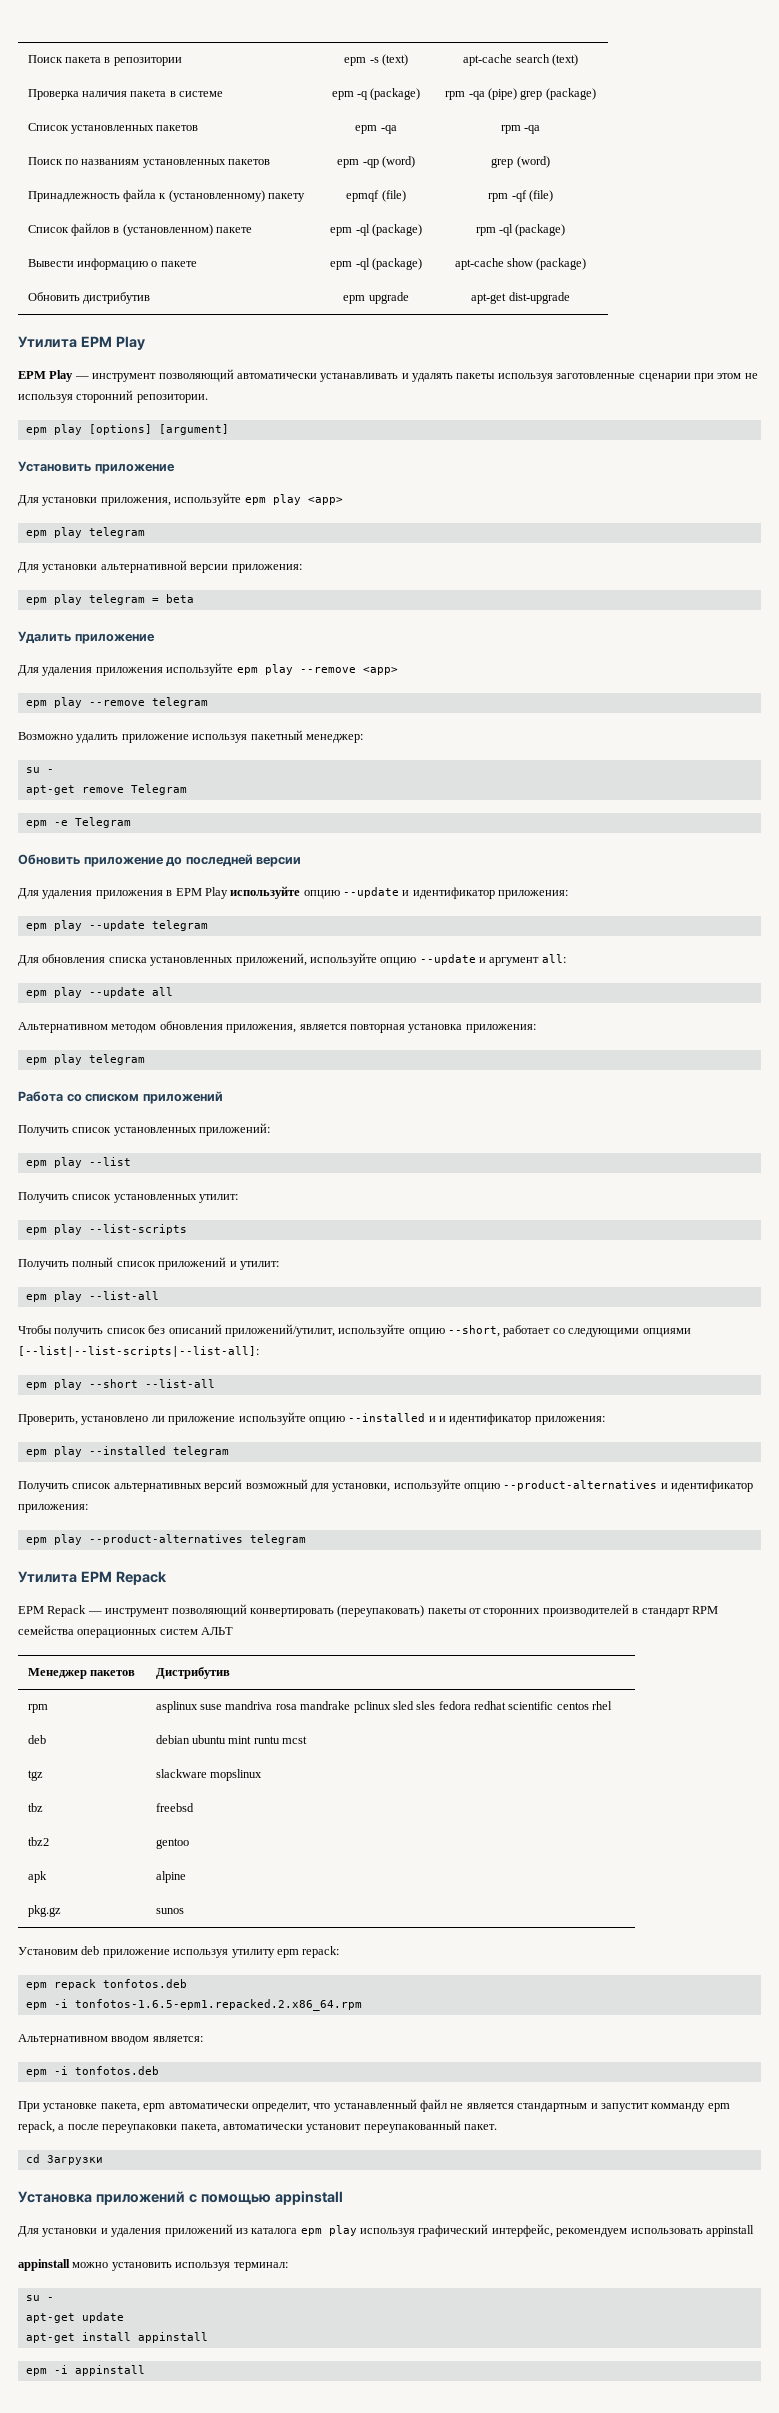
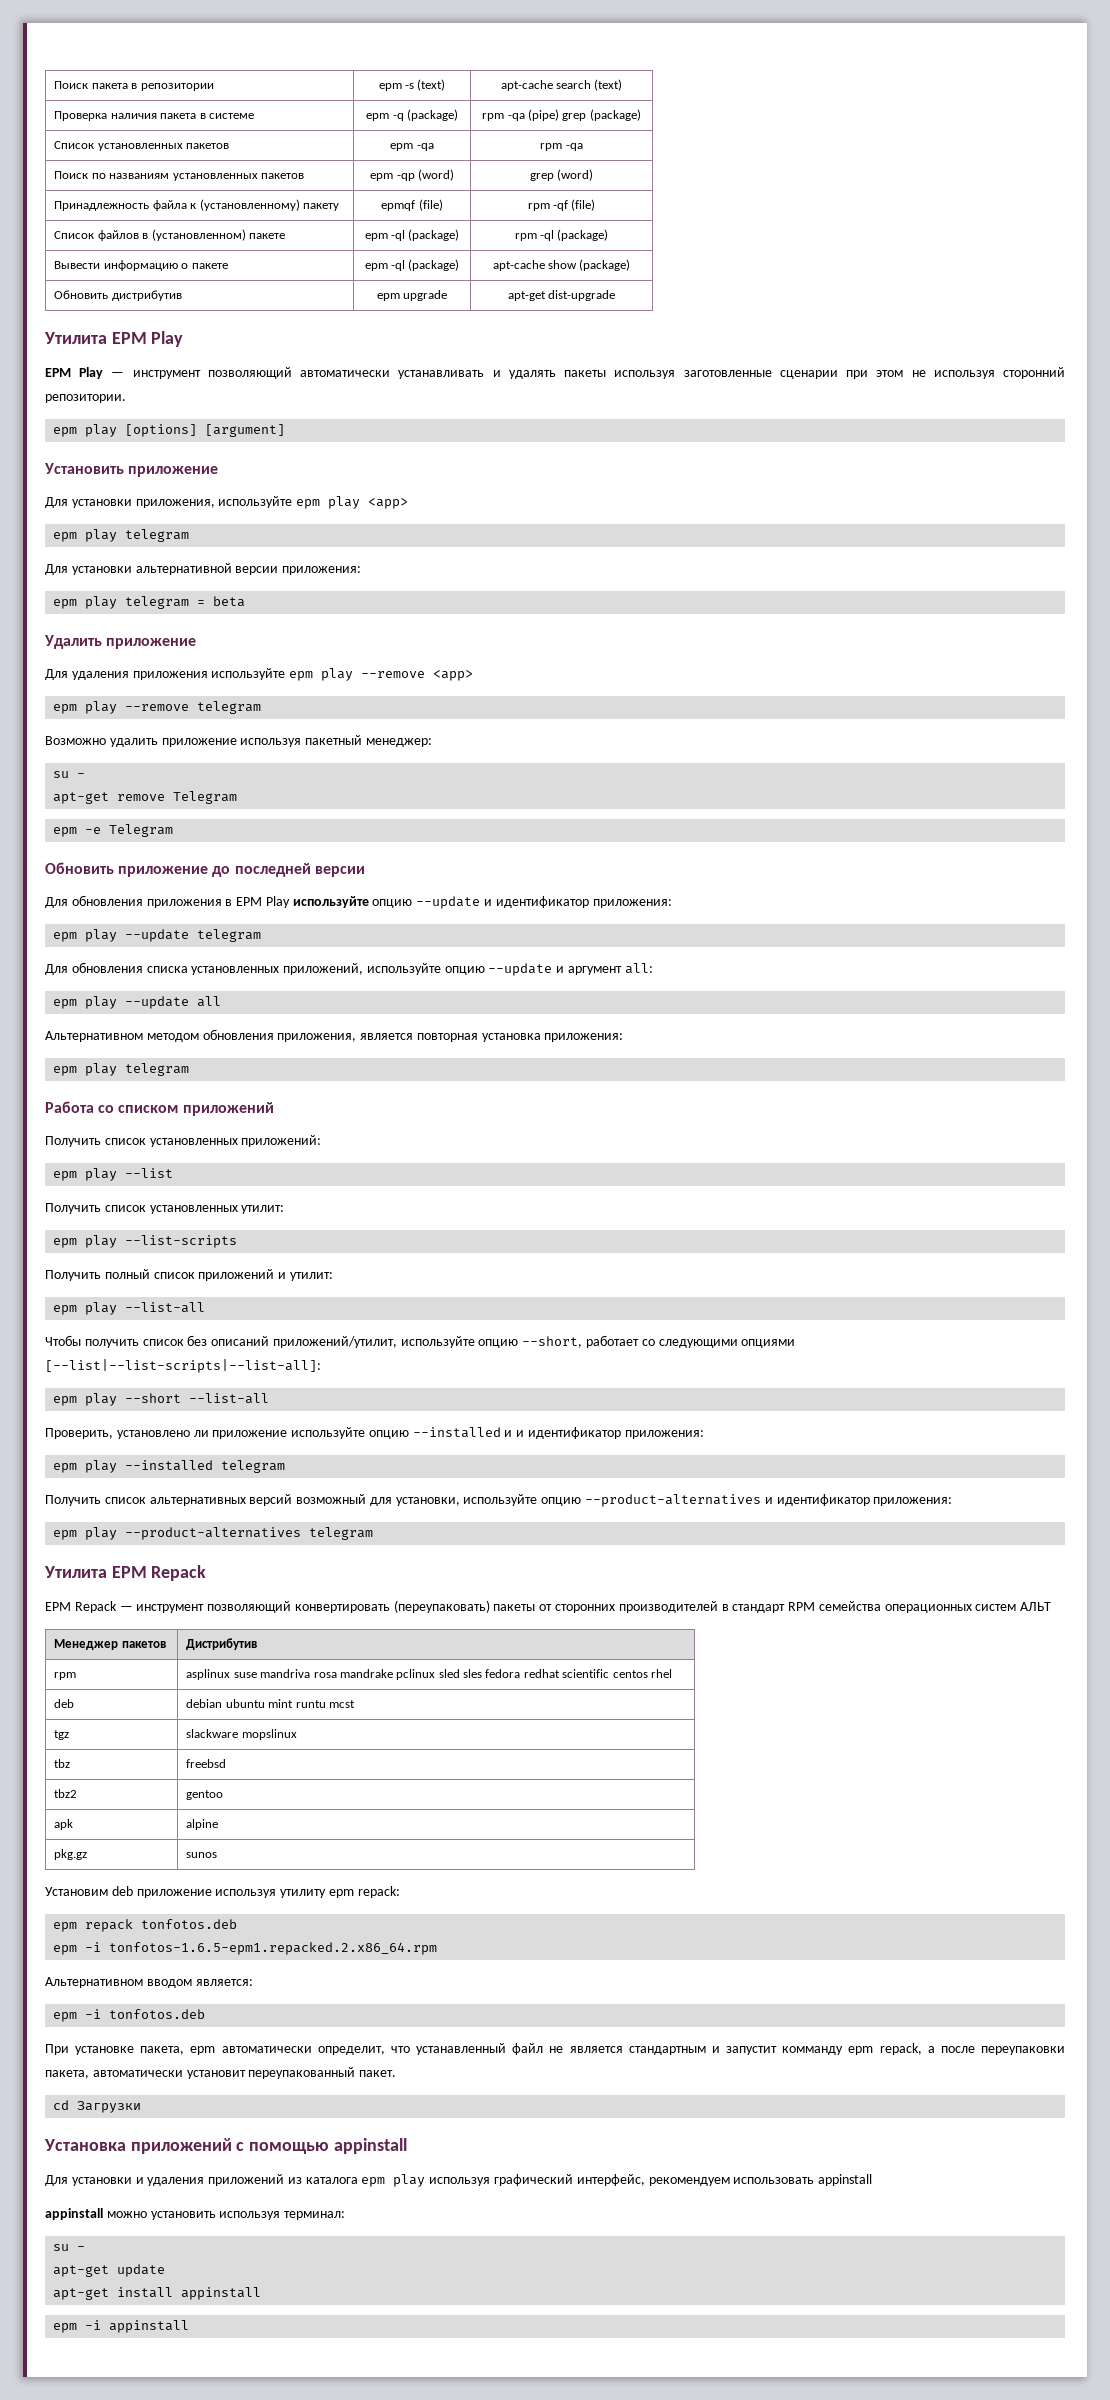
- Для удаления приложения в EPM Play используйте опцию --update и идентификатор приложения:
+ Для обновления приложения в EPM Play используйте опцию --update и идентификатор приложения:

